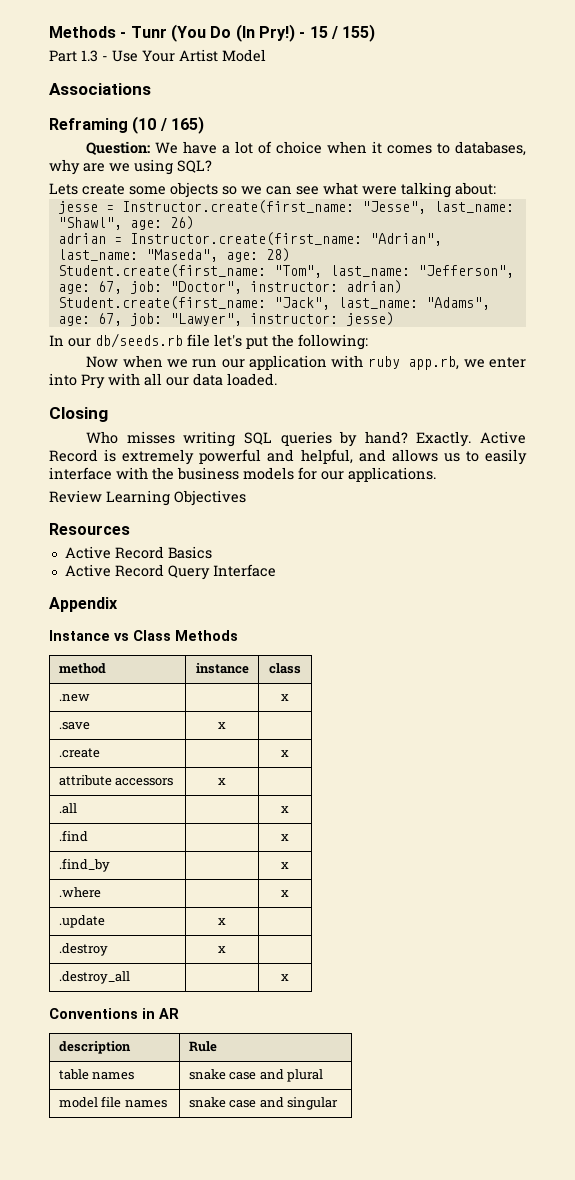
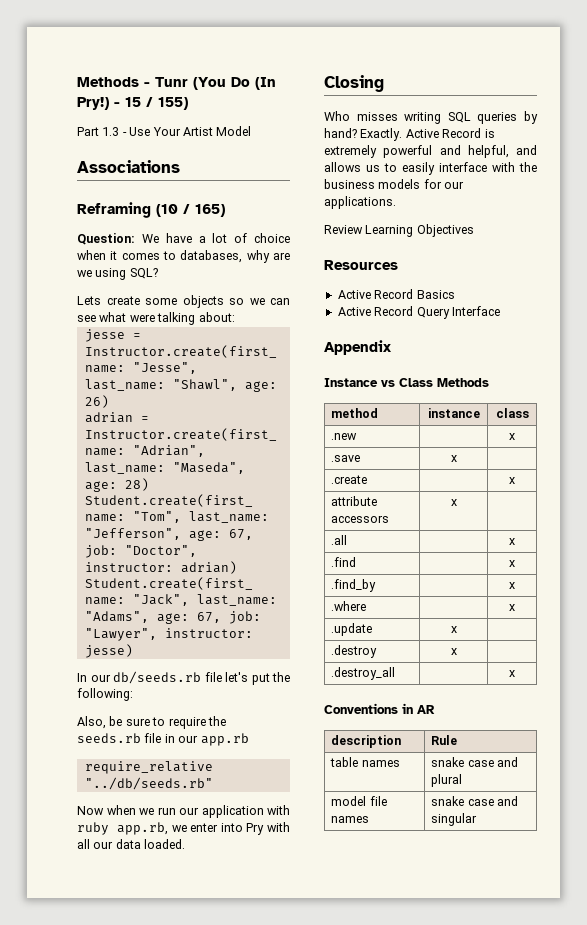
+ Also, be sure to require the seeds.rb file in our app.rb
+ require_relative "../db/seeds.rb"

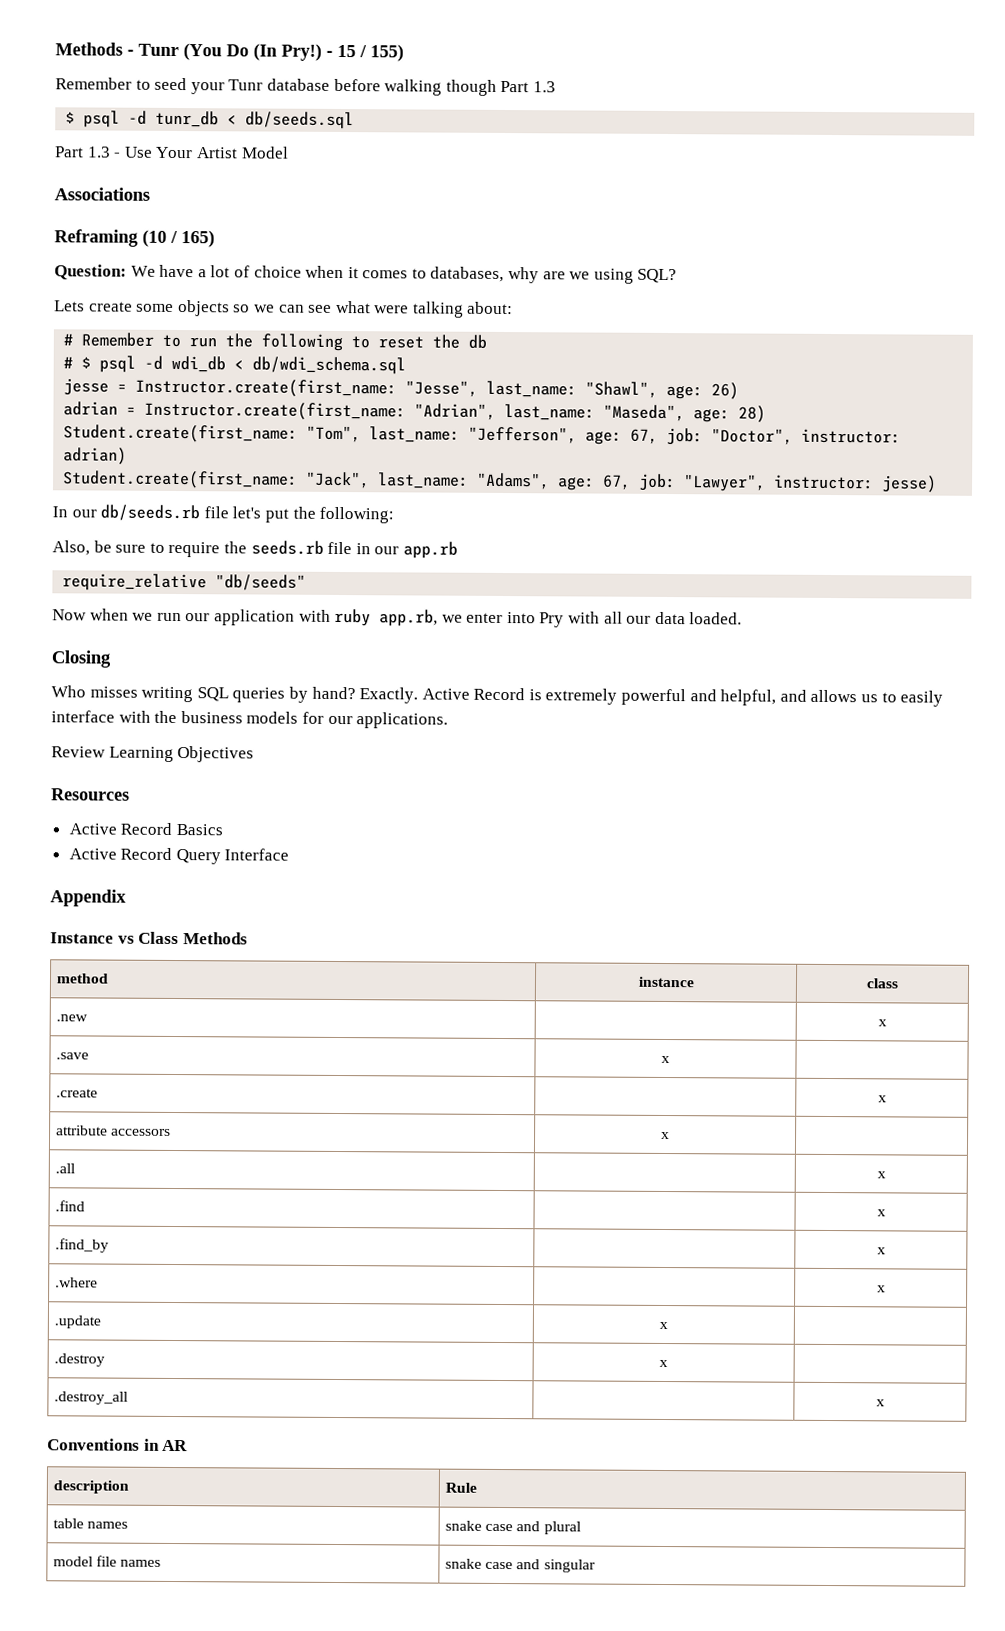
+ Remember to seed your Tunr database before walking though Part 1.3
+ $ psql -d tunr_db < db/seeds.sql
+ # Remember to run the following to reset the db
+ # $ psql -d wdi_db < db/wdi_schema.sql
- require_relative "../db/seeds.rb"
+ require_relative "db/seeds"

